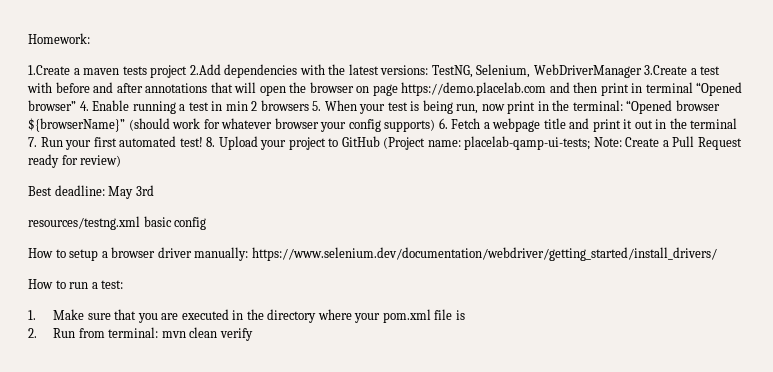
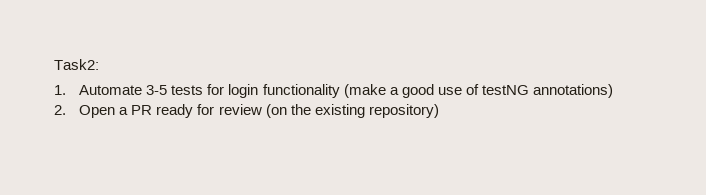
- Homework:
- 1.Create a maven tests project 2.Add dependencies with the latest versions: TestNG, Selenium, WebDriverManager 3.Create a test with before and after annotations that will open the browser on page https://demo.placelab.com and then print in terminal “Opened browser” 4. Enable running a test in min 2 browsers 5. When your test is being run, now print in the terminal: “Opened browser ${browserName}” (should work for whatever browser your config supports) 6. Fetch a webpage title and print it out in the terminal 7. Run your first automated test! 8. Upload your project to GitHub (Project name: placelab-qamp-ui-tests; Note: Create a Pull Request ready for review)
- Best deadline: May 3rd
- resources/testng.xml basic config
- How to setup a browser driver manually: https://www.selenium.dev/documentation/webdriver/getting_started/install_drivers/
- How to run a test:
- 1. Make sure that you are executed in the directory where your pom.xml file is
- 2. Run from terminal: mvn clean verify
+ Task2:
+ 1. Automate 3-5 tests for login functionality (make a good use of testNG annotations)
+ 2. Open a PR ready for review (on the existing repository)

